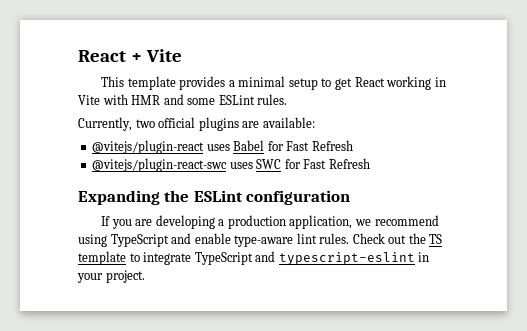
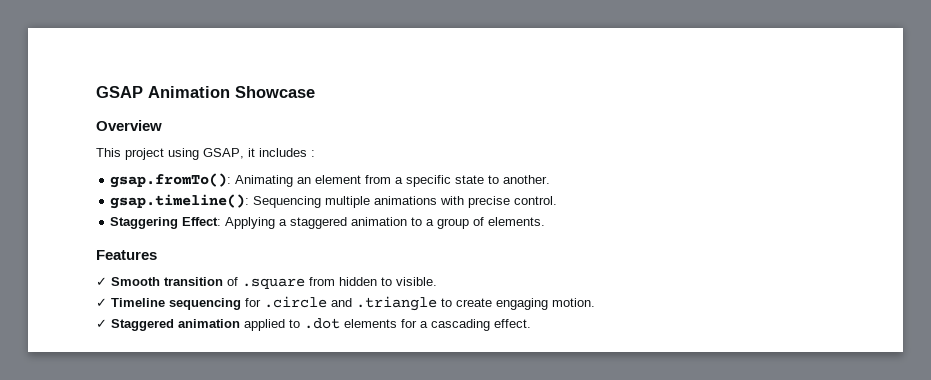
- React + Vite
- This template provides a minimal setup to get React working in Vite with HMR and some ESLint rules.
- Currently, two official plugins are available:
- @vitejs/plugin-react uses Babel for Fast Refresh
- @vitejs/plugin-react-swc uses SWC for Fast Refresh
- Expanding the ESLint configuration
- If you are developing a production application, we recommend using TypeScript and enable type-aware lint rules. Check out the TS template to integrate TypeScript and typescript-eslint in your project.
+ GSAP Animation Showcase
+ Overview
+ This project using GSAP, it includes :
+ gsap.fromTo(): Animating an element from a specific state to another.
+ gsap.timeline(): Sequencing multiple animations with precise control.
+ Staggering Effect: Applying a staggered animation to a group of elements.
+ Features
+ ✓ Smooth transition of .square from hidden to visible.
+ ✓ Timeline sequencing for .circle and .triangle to create engaging motion.
+ ✓ Staggered animation applied to .dot elements for a cascading effect.

